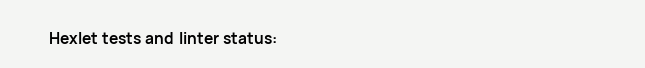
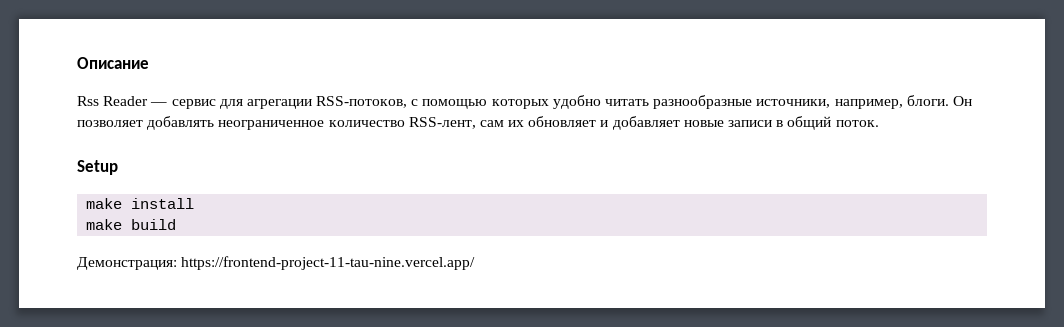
- Hexlet tests and linter status:
+ Описание
+ Rss Reader — сервис для агрегации RSS-потоков, с помощью которых удобно читать разнообразные источники, например, блоги. Он позволяет добавлять неограниченное количество RSS-лент, сам их обновляет и добавляет новые записи в общий поток.
+ Setup
+ make install
+ make build
+ Демонстрация: https://frontend-project-11-tau-nine.vercel.app/

